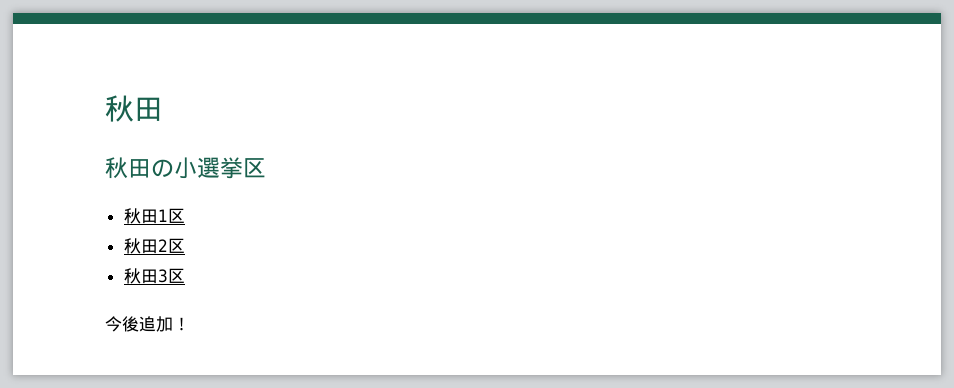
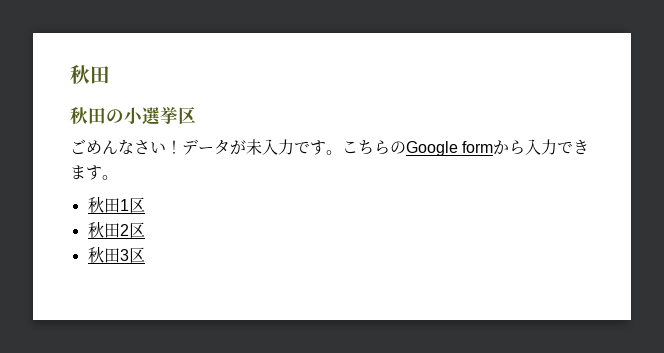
+ ごめんなさい！データが未入力です。こちらのGoogle formから入力できます。
- 今後追加！

